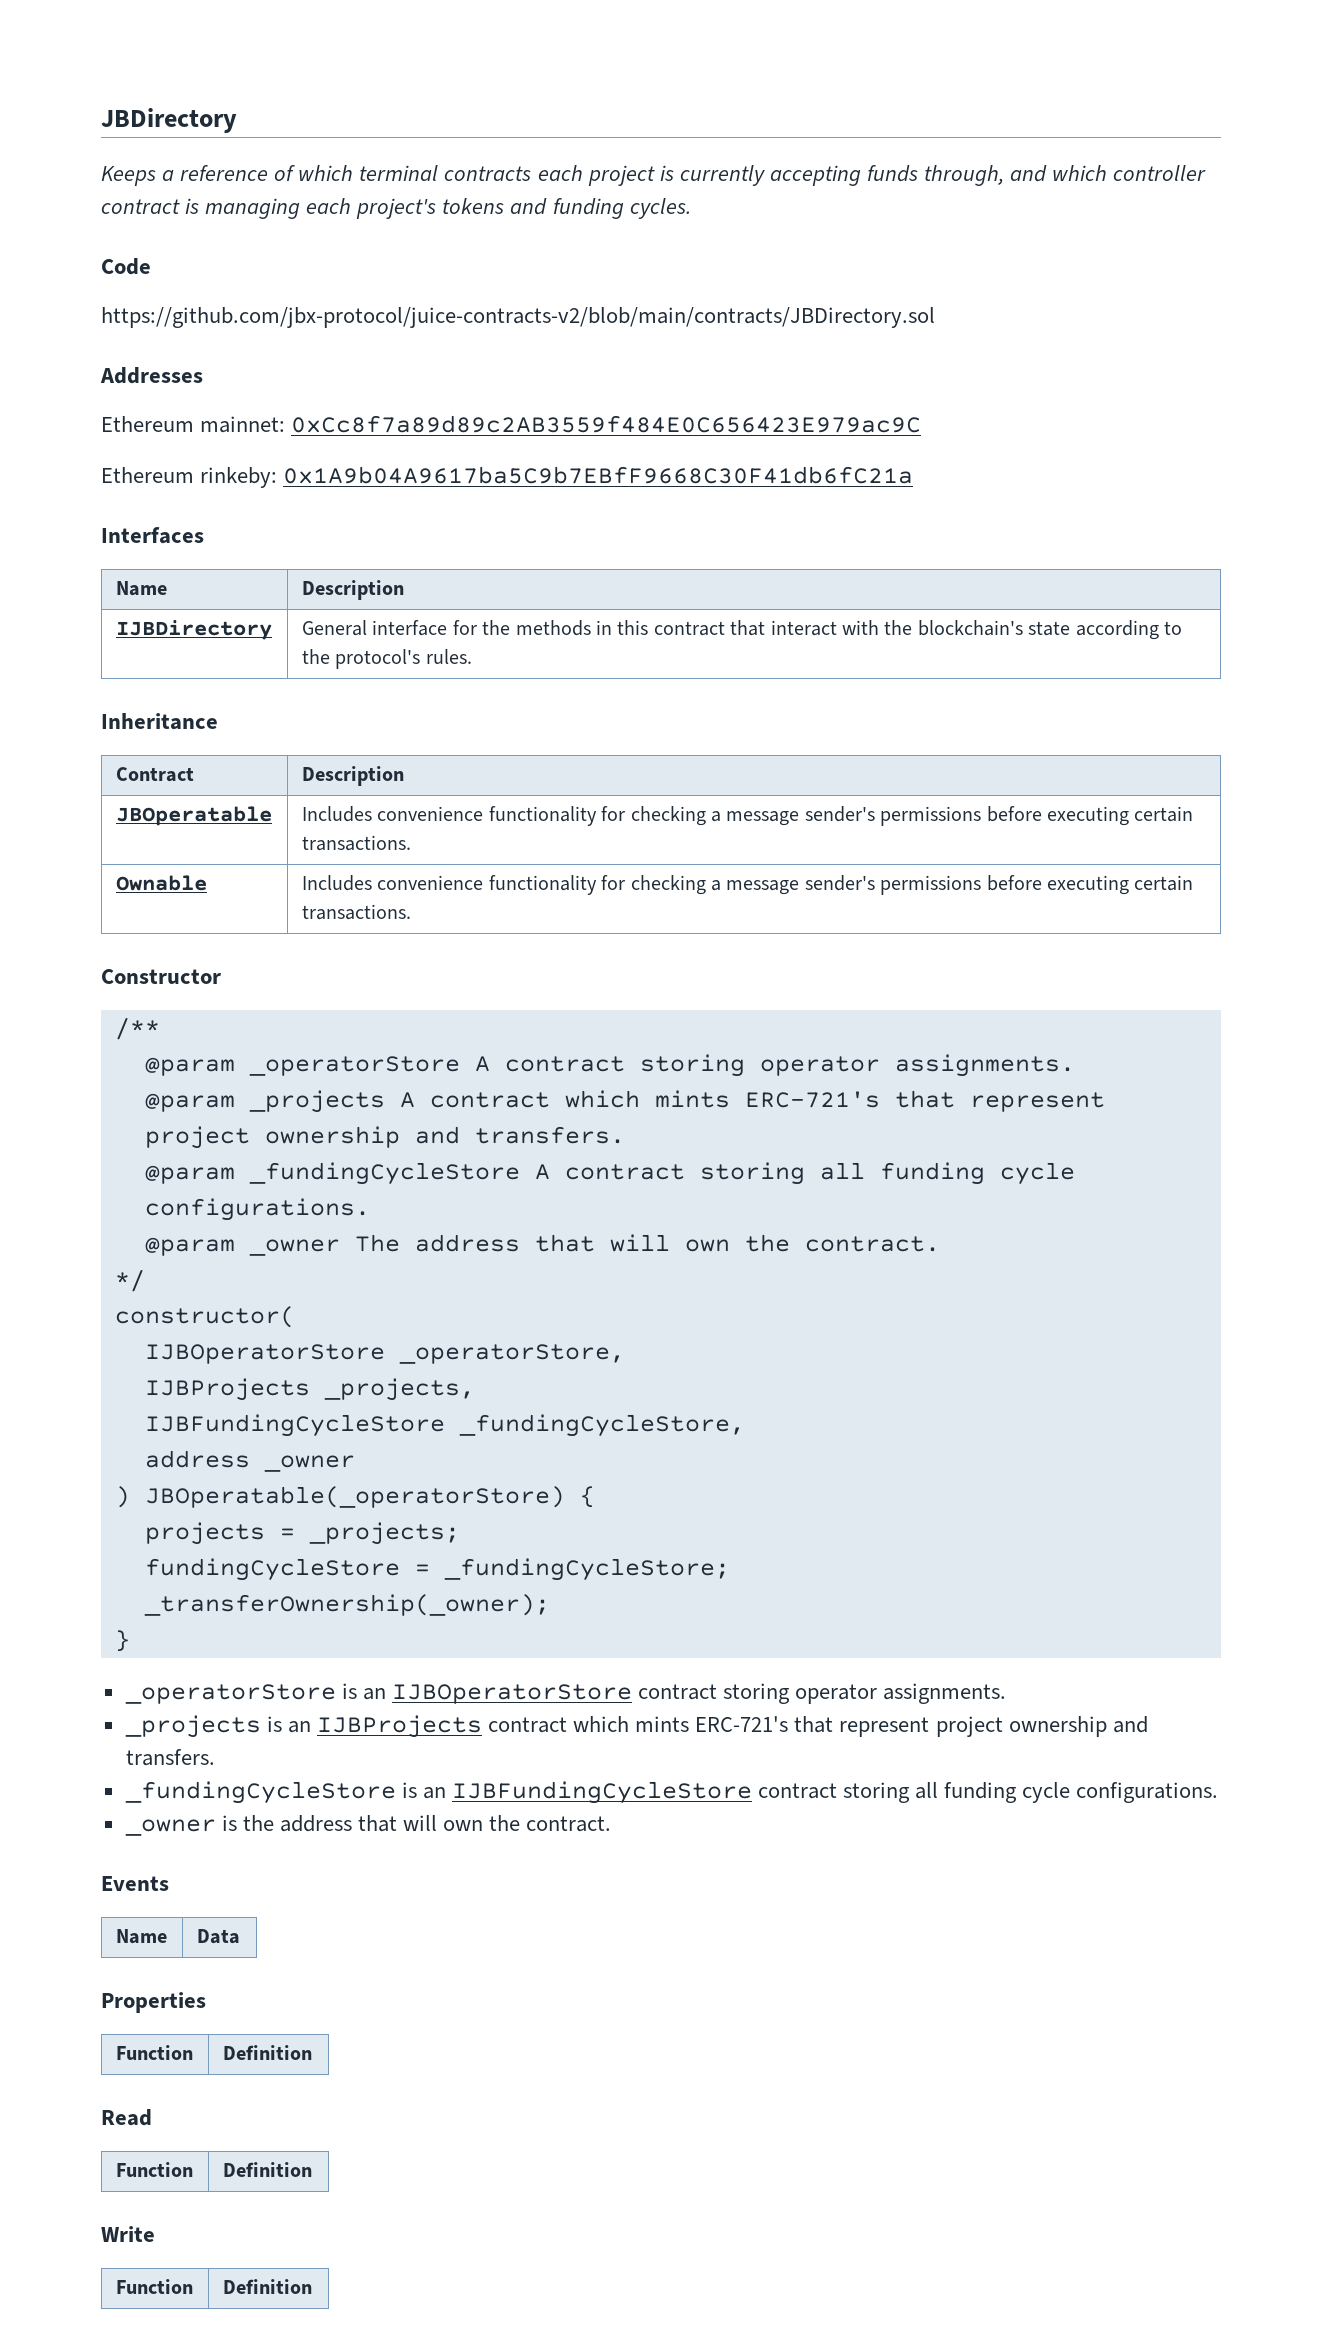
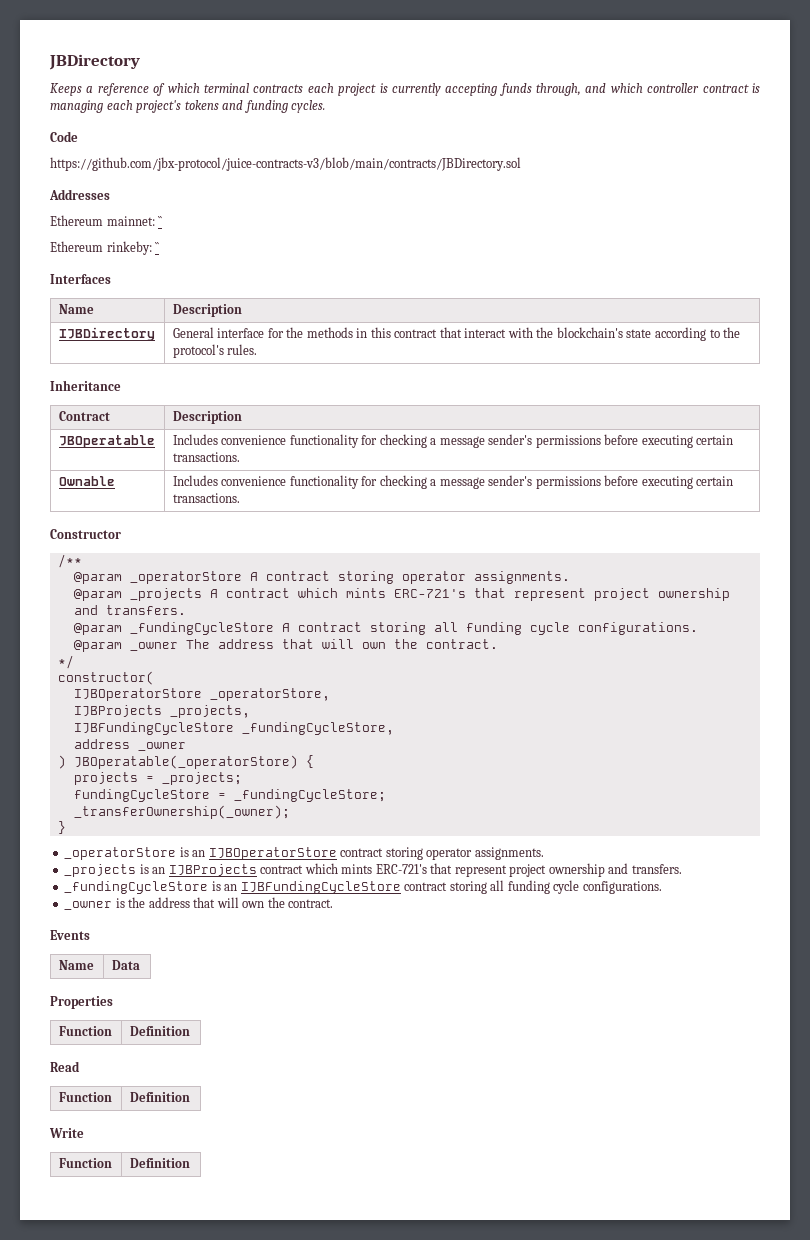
- https://github.com/jbx-protocol/juice-contracts-v2/blob/main/contracts/JBDirectory.sol
+ https://github.com/jbx-protocol/juice-contracts-v3/blob/main/contracts/JBDirectory.sol
- Ethereum mainnet: 0xCc8f7a89d89c2AB3559f484E0C656423E979ac9C
+ Ethereum mainnet: ``
- Ethereum rinkeby: 0x1A9b04A9617ba5C9b7EBfF9668C30F41db6fC21a
+ Ethereum rinkeby: ``

